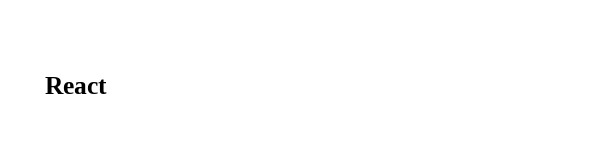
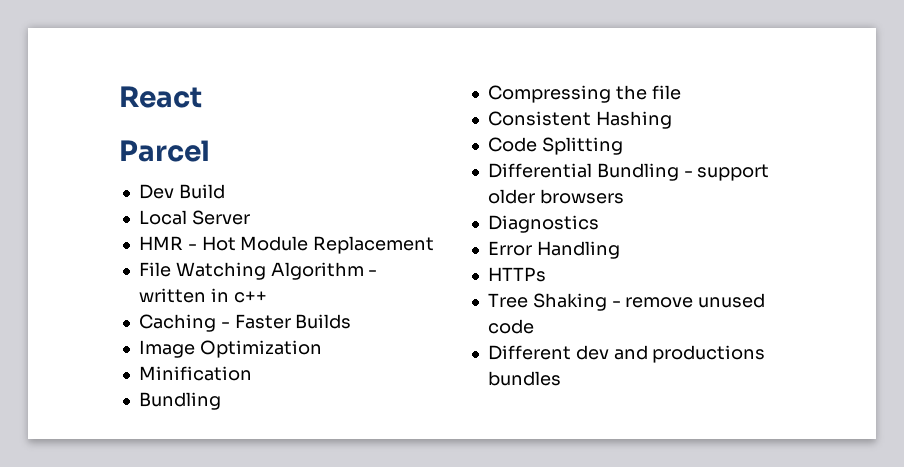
+ Parcel
+ Dev Build
+ Local Server
+ HMR - Hot Module Replacement
+ File Watching Algorithm - written in c++
+ Caching - Faster Builds
+ Image Optimization
+ Minification
+ Bundling
+ Compressing the file
+ Consistent Hashing
+ Code Splitting
+ Differential Bundling - support older browsers
+ Diagnostics
+ Error Handling
+ HTTPs
+ Tree Shaking - remove unused code
+ Different dev and productions bundles

